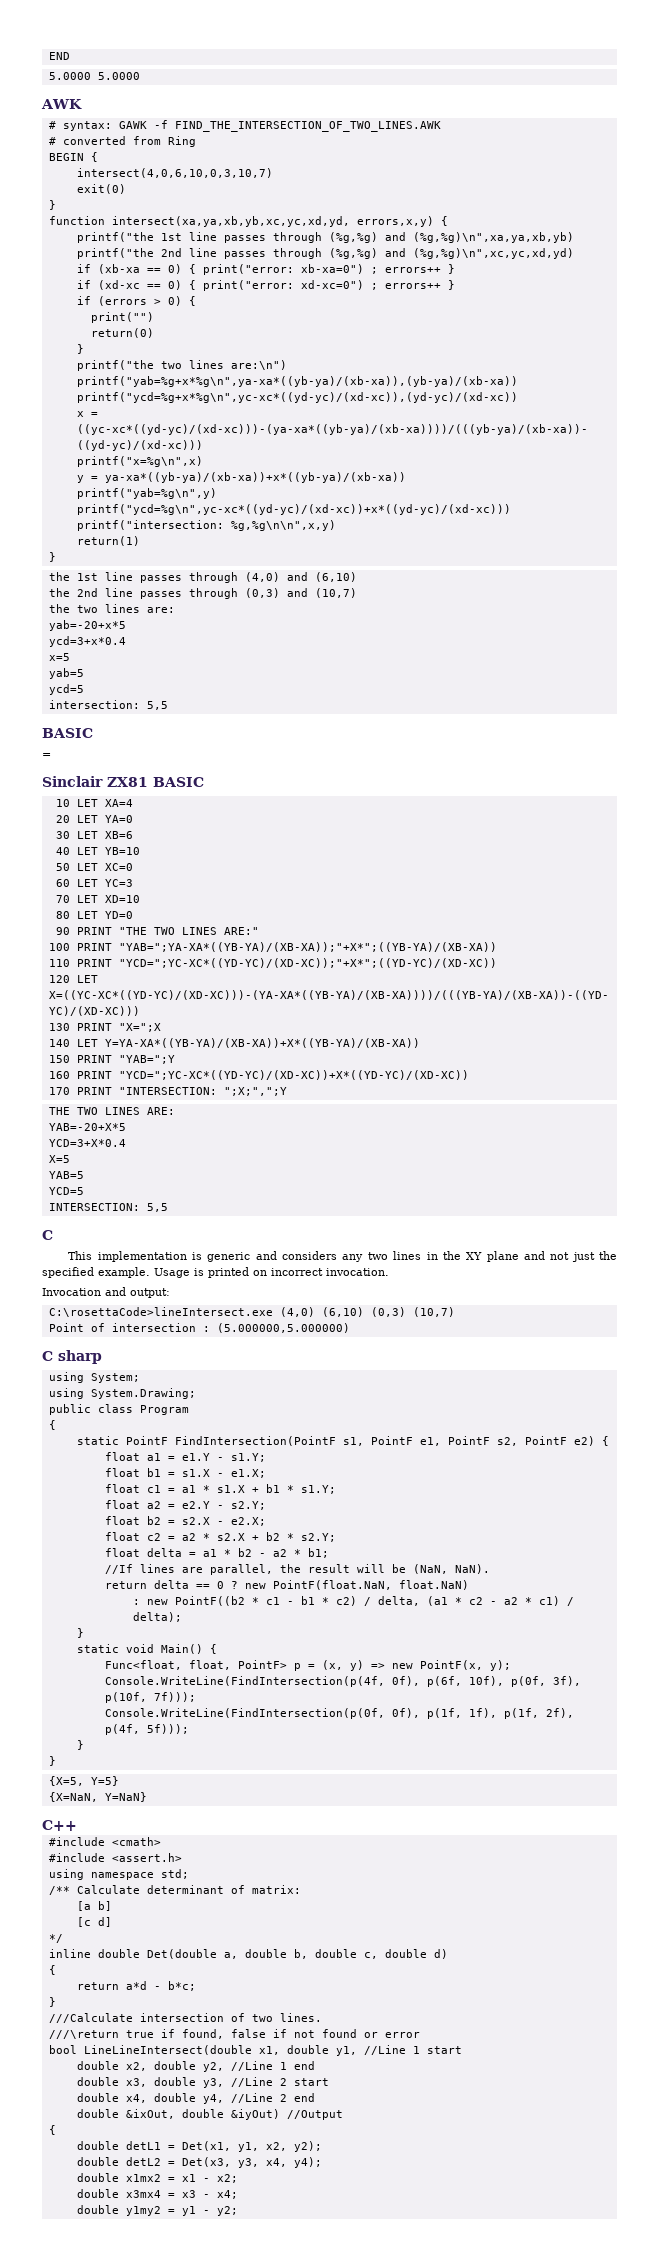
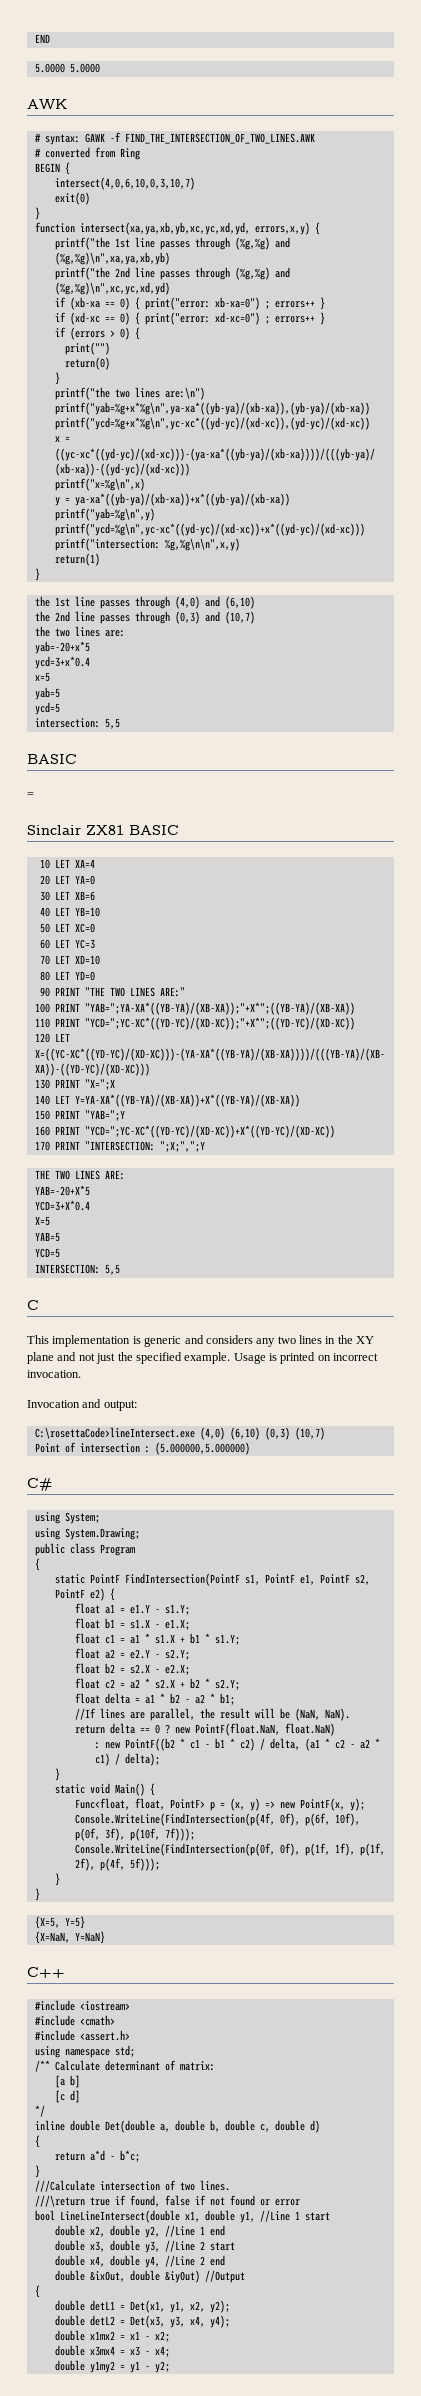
- C sharp
+ C#
+ #include <iostream>

